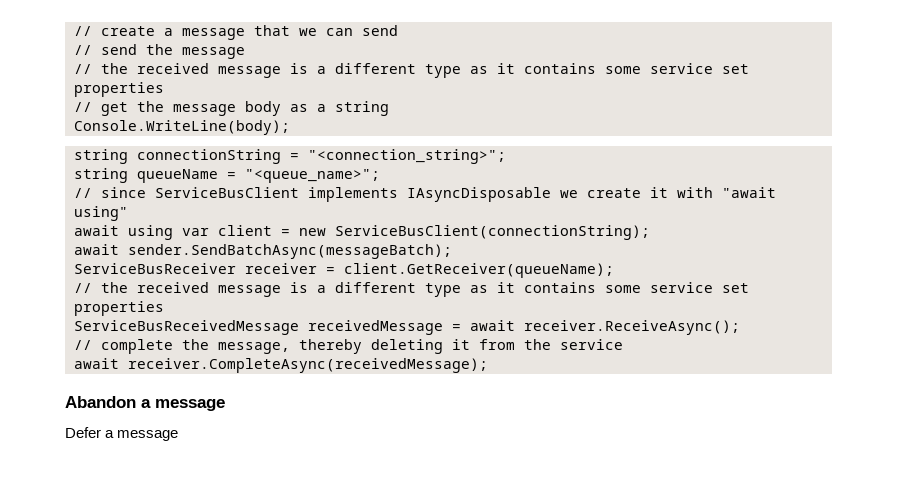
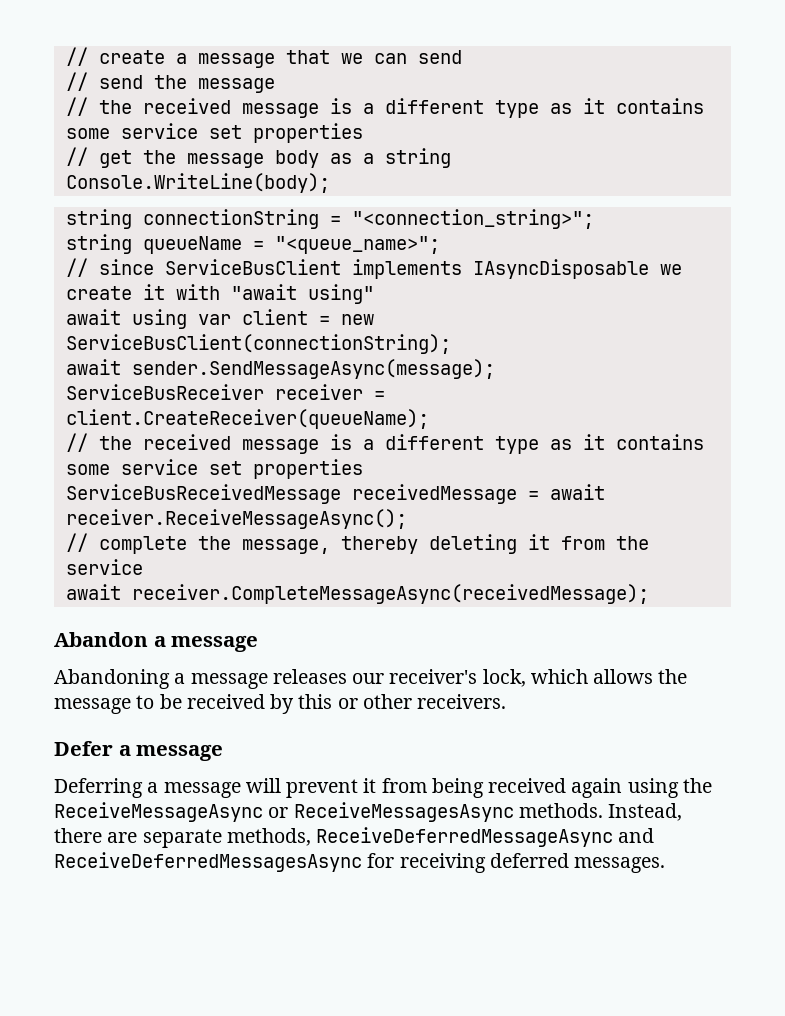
- await sender.SendBatchAsync(messageBatch);
+ await sender.SendMessageAsync(message);
- ServiceBusReceiver receiver = client.GetReceiver(queueName);
+ ServiceBusReceiver receiver = client.CreateReceiver(queueName);
- ServiceBusReceivedMessage receivedMessage = await receiver.ReceiveAsync();
+ ServiceBusReceivedMessage receivedMessage = await receiver.ReceiveMessageAsync();
- await receiver.CompleteAsync(receivedMessage);
+ await receiver.CompleteMessageAsync(receivedMessage);
+ Abandoning a message releases our receiver's lock, which allows the message to be received by this or other receivers.
  Defer a message
+ Deferring a message will prevent it from being received again using the ReceiveMessageAsync or ReceiveMessagesAsync methods. Instead, there are separate methods, ReceiveDeferredMessageAsync and ReceiveDeferredMessagesAsync for receiving deferred messages.

